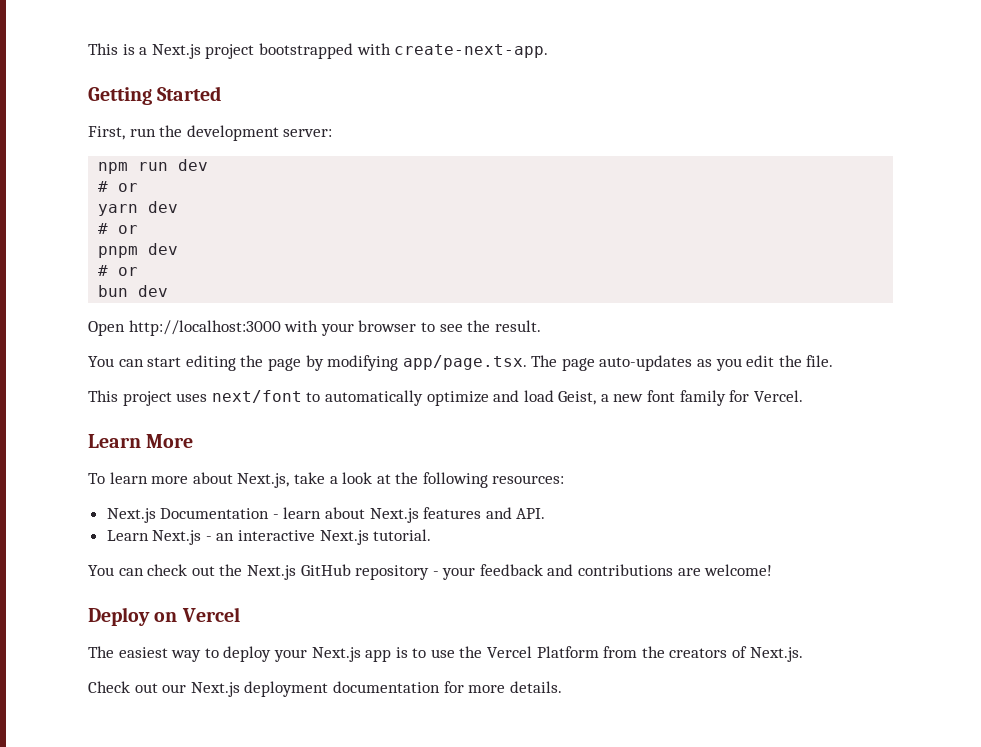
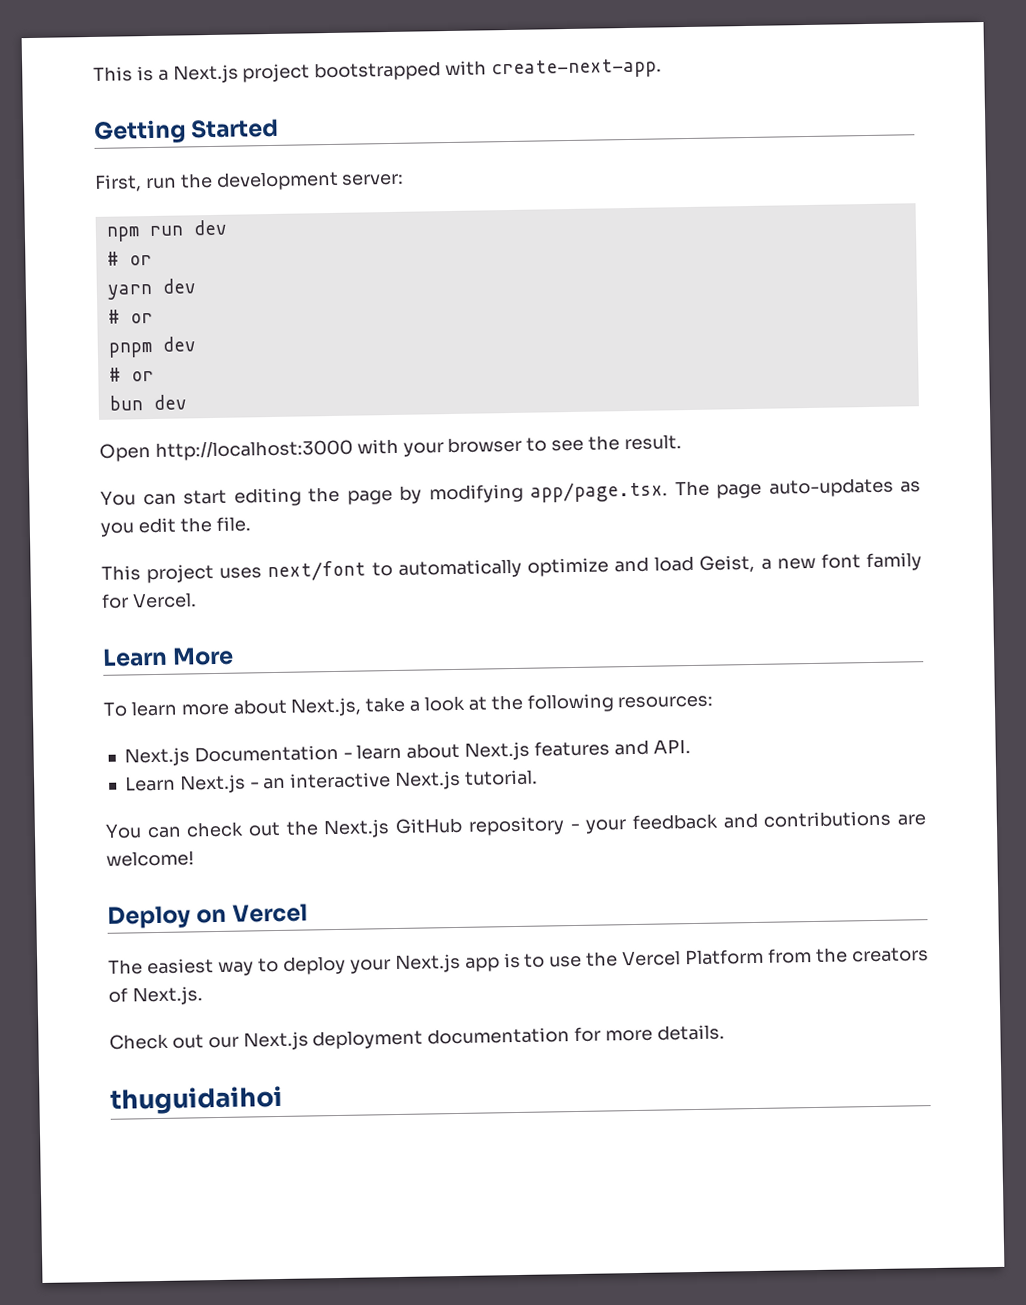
+ thuguidaihoi

